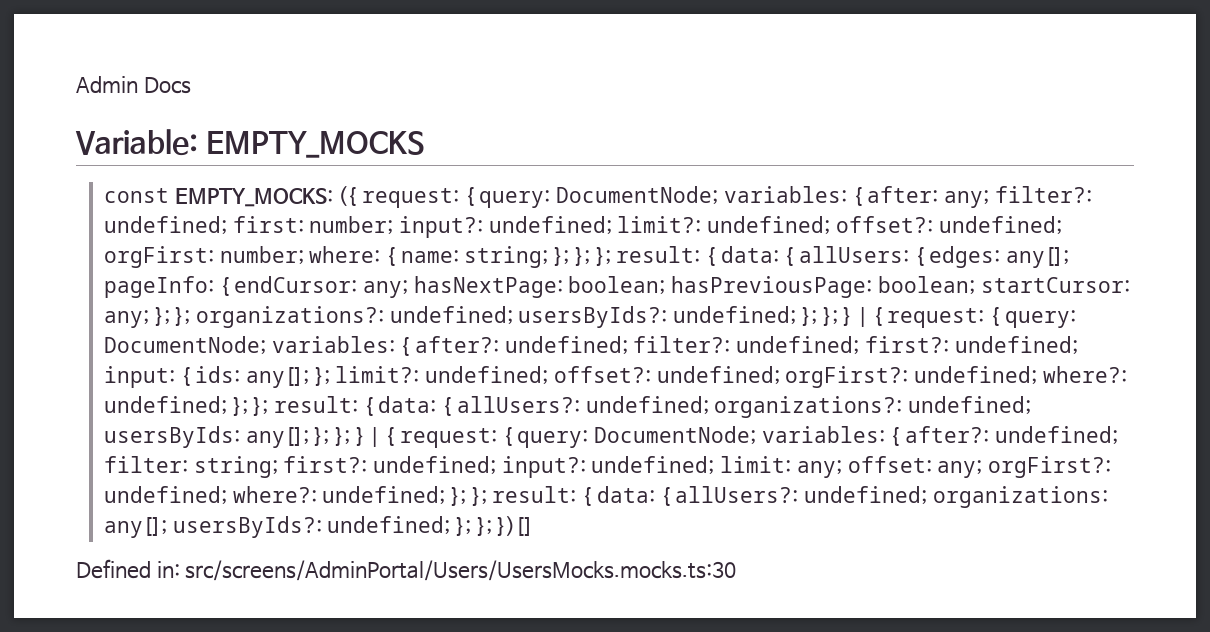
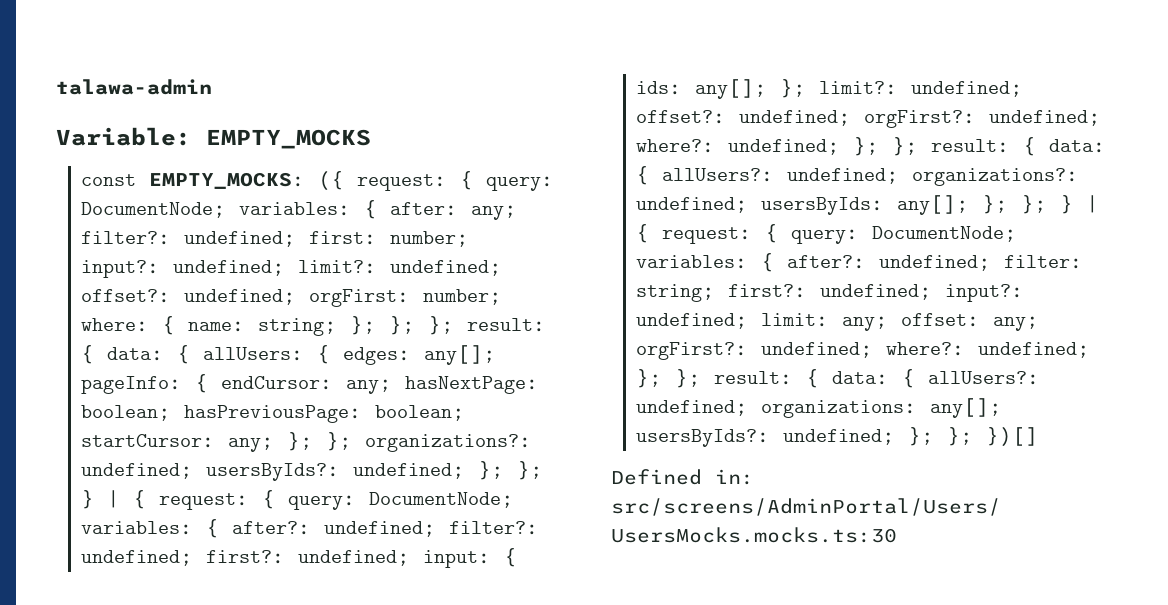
- Admin Docs
+ talawa-admin

